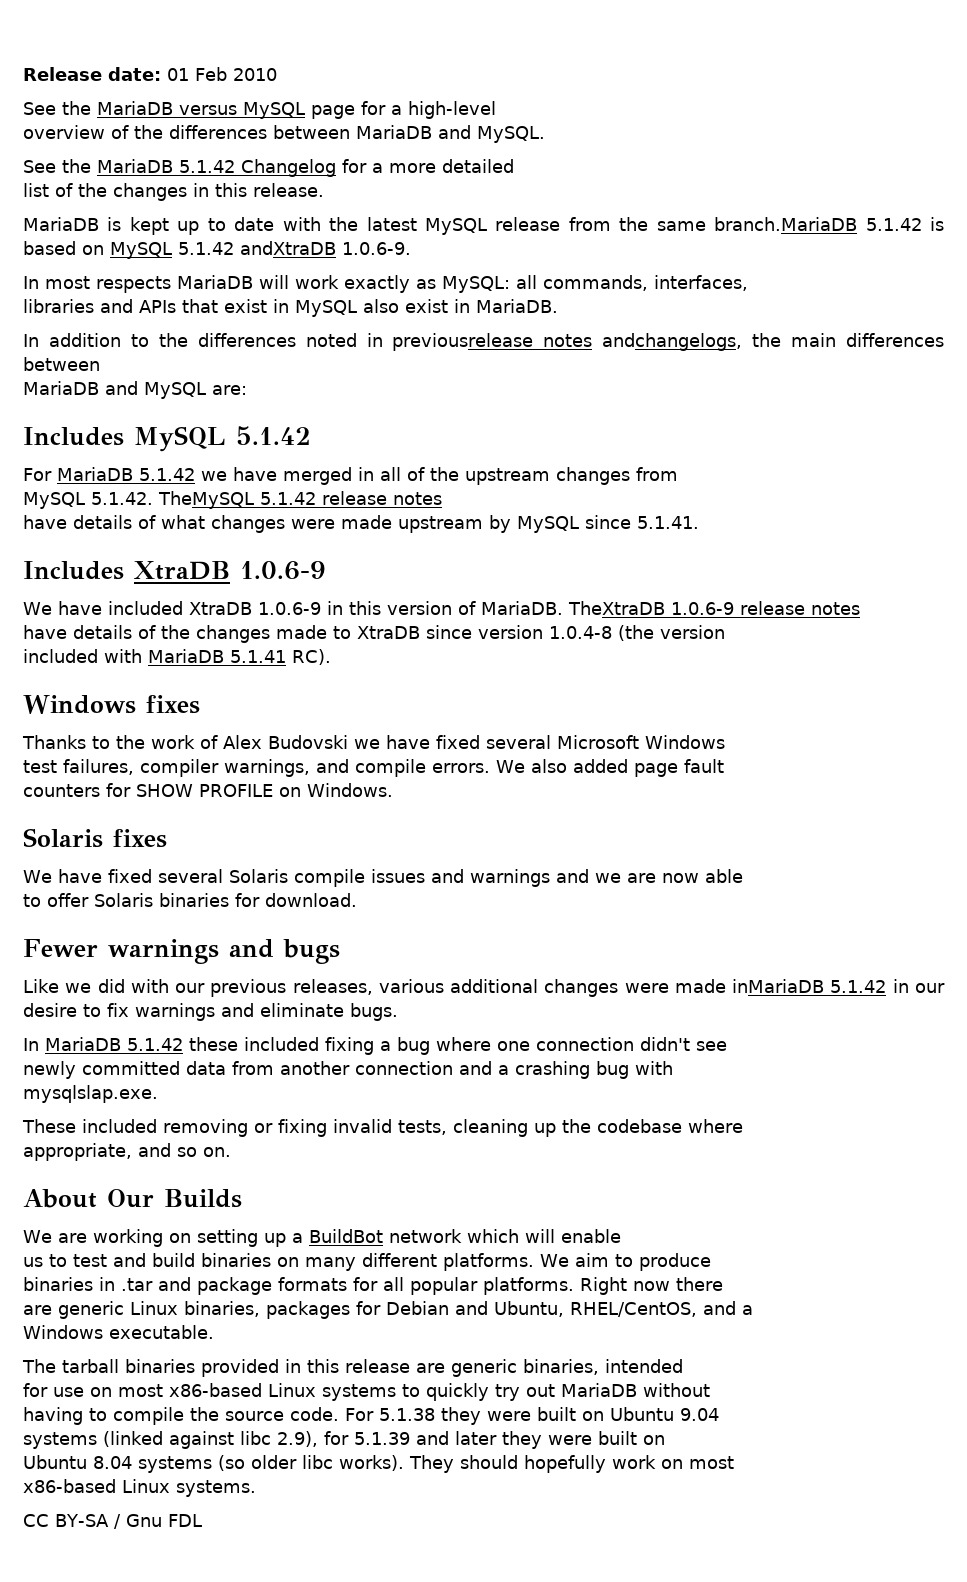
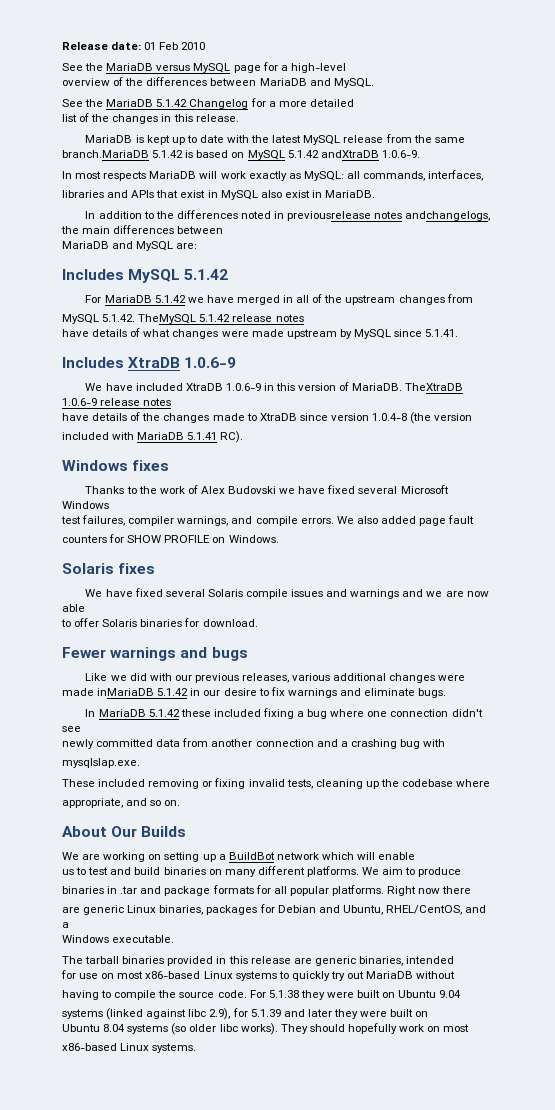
- CC BY-SA / Gnu FDL

